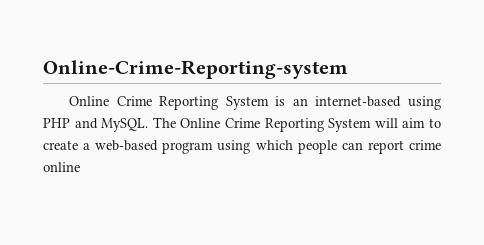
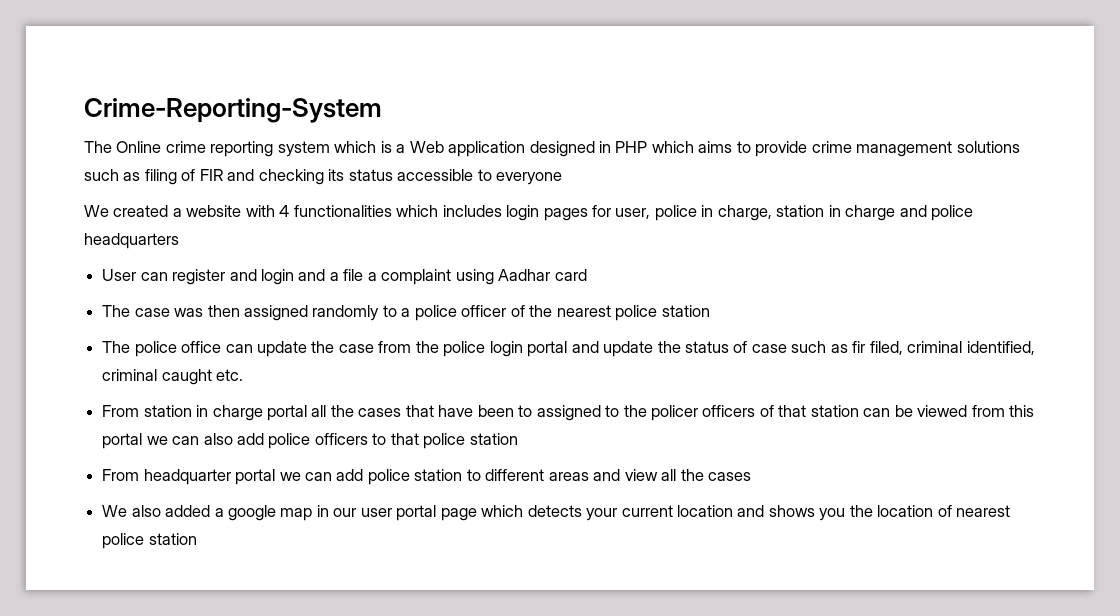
- Online-Crime-Reporting-system
- Online Crime Reporting System is an internet-based using PHP and MySQL. The Online Crime Reporting System will aim to create a web-based program using which people can report crime online
+ Crime-Reporting-System
+ The Online crime reporting system which is a Web application designed in PHP which aims to provide crime management solutions such as filing of FIR and checking its status accessible to everyone
+ We created a website with 4 functionalities which includes login pages for user, police in charge, station in charge and police headquarters
+ User can register and login and a file a complaint using Aadhar card
+ The case was then assigned randomly to a police officer of the nearest police station
+ The police office can update the case from the police login portal and update the status of case such as fir filed, criminal identified, criminal caught etc.
+ From station in charge portal all the cases that have been to assigned to the policer officers of that station can be viewed from this portal we can also add police officers to that police station
+ From headquarter portal we can add police station to different areas and view all the cases
+ We also added a google map in our user portal page which detects your current location and shows you the location of nearest police station

